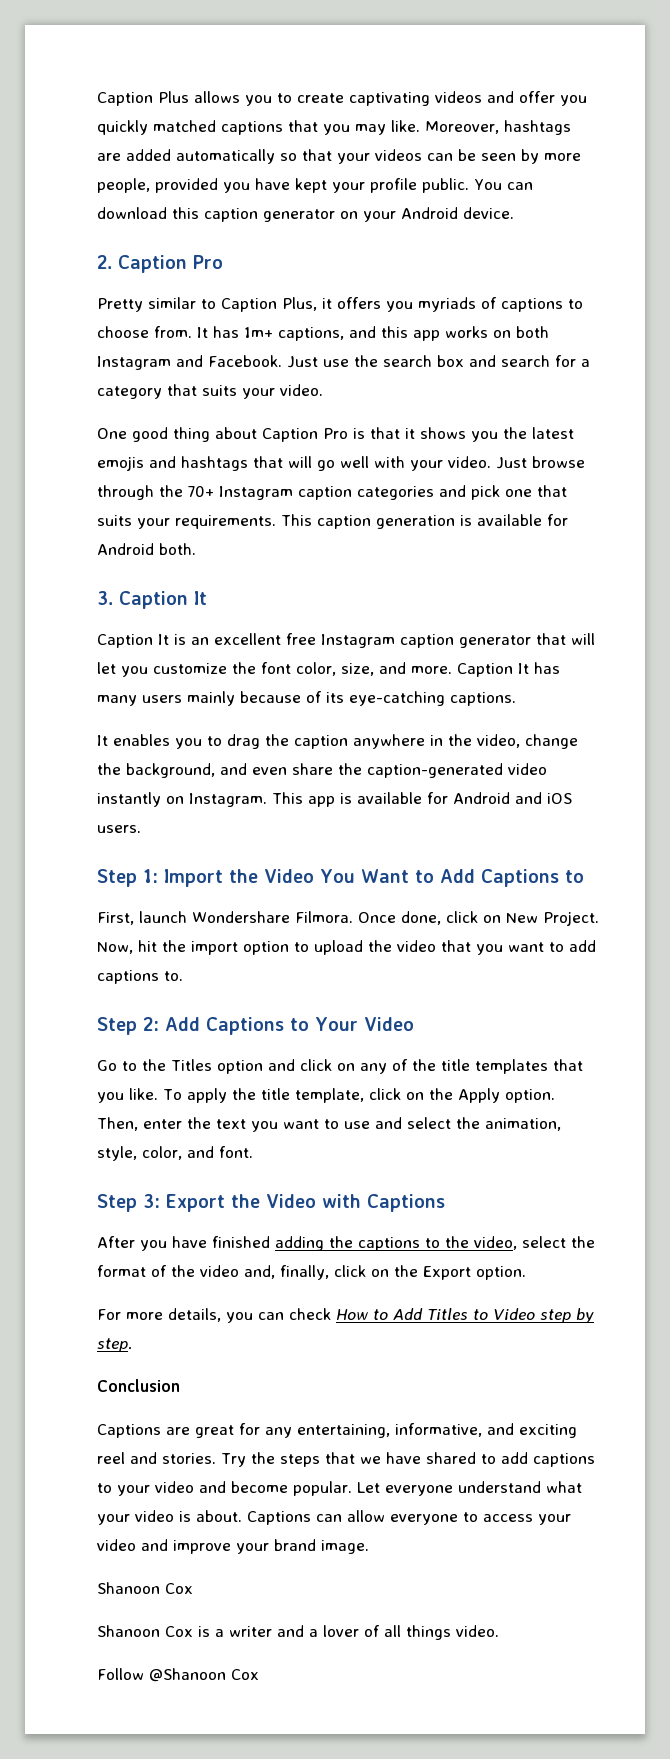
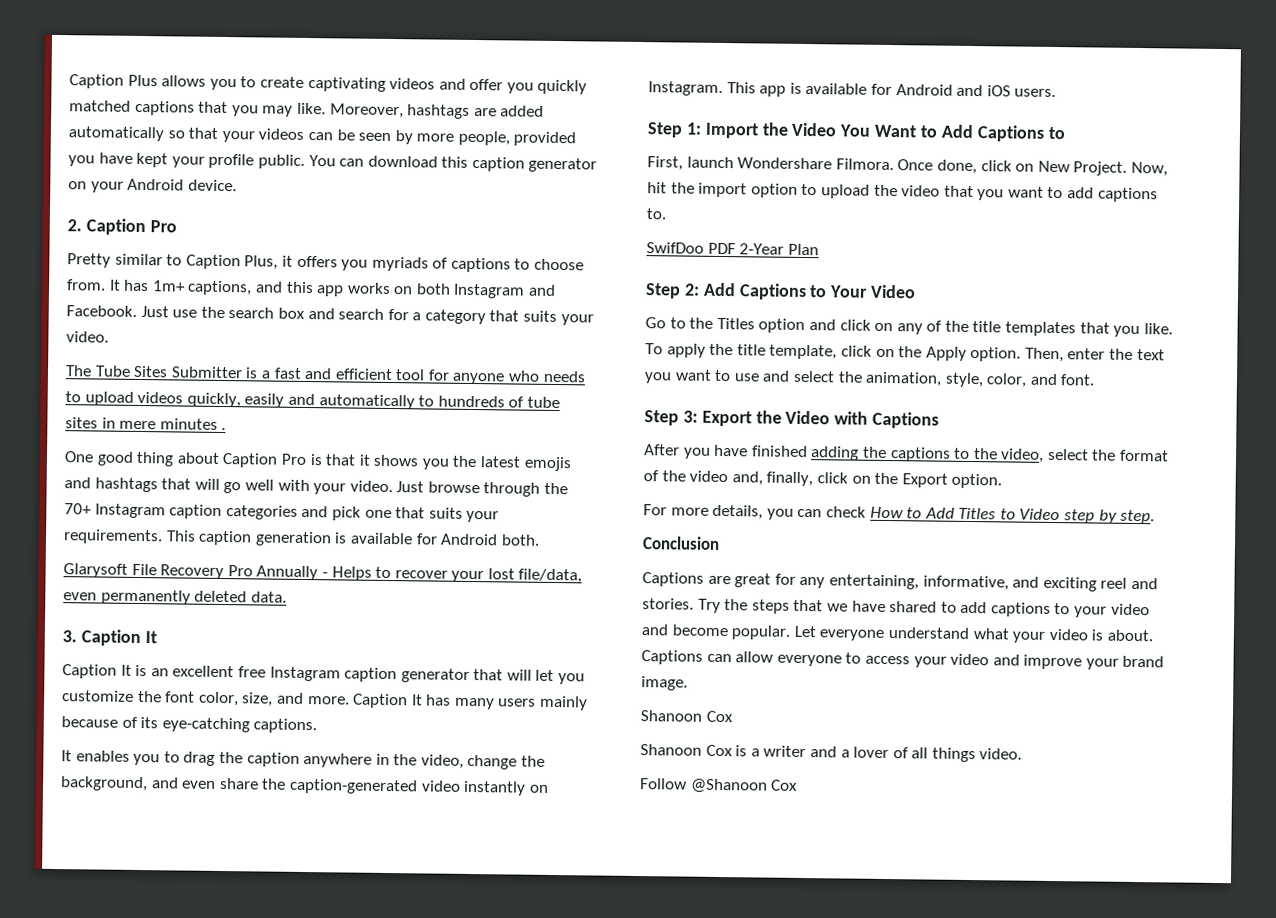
+ The Tube Sites Submitter is a fast and efficient tool for anyone who needs to upload videos quickly, easily and automatically to hundreds of tube sites in mere minutes .
+ Glarysoft File Recovery Pro Annually - Helps to recover your lost file/data, even permanently deleted data.
+ SwifDoo PDF 2-Year Plan

